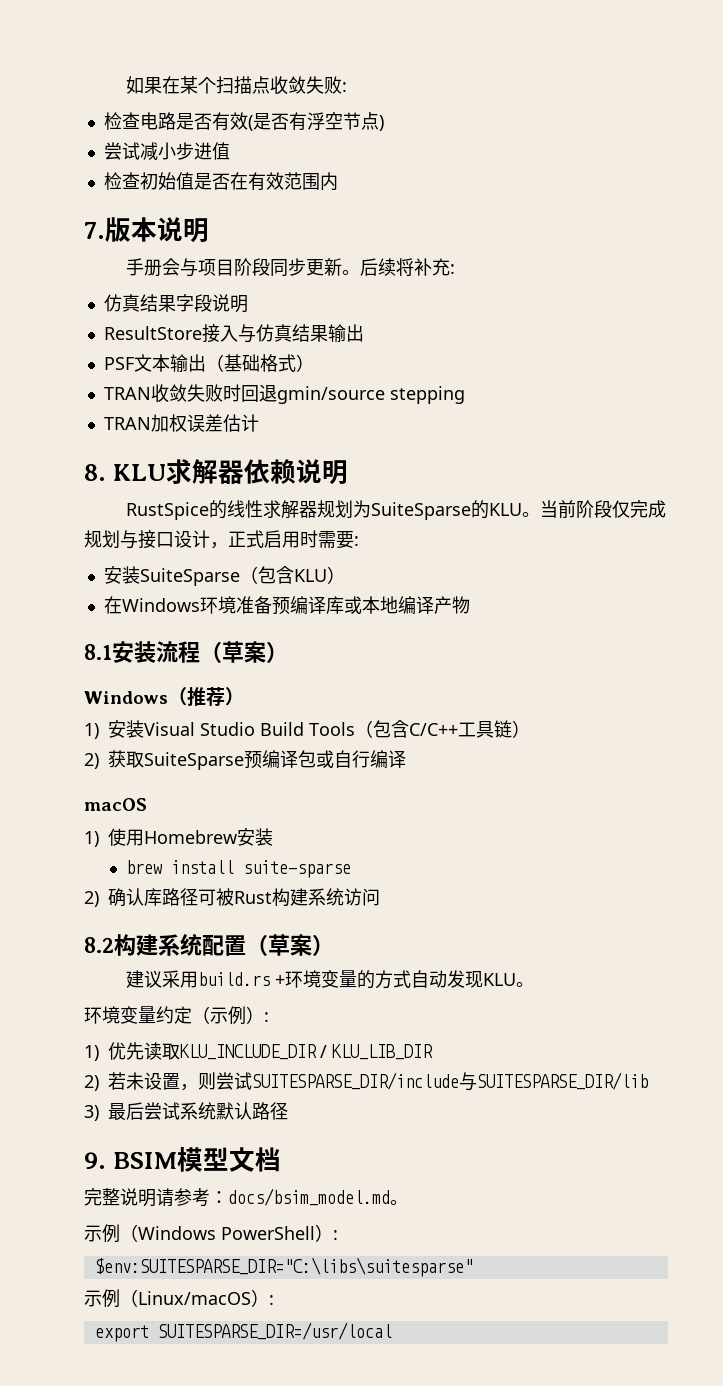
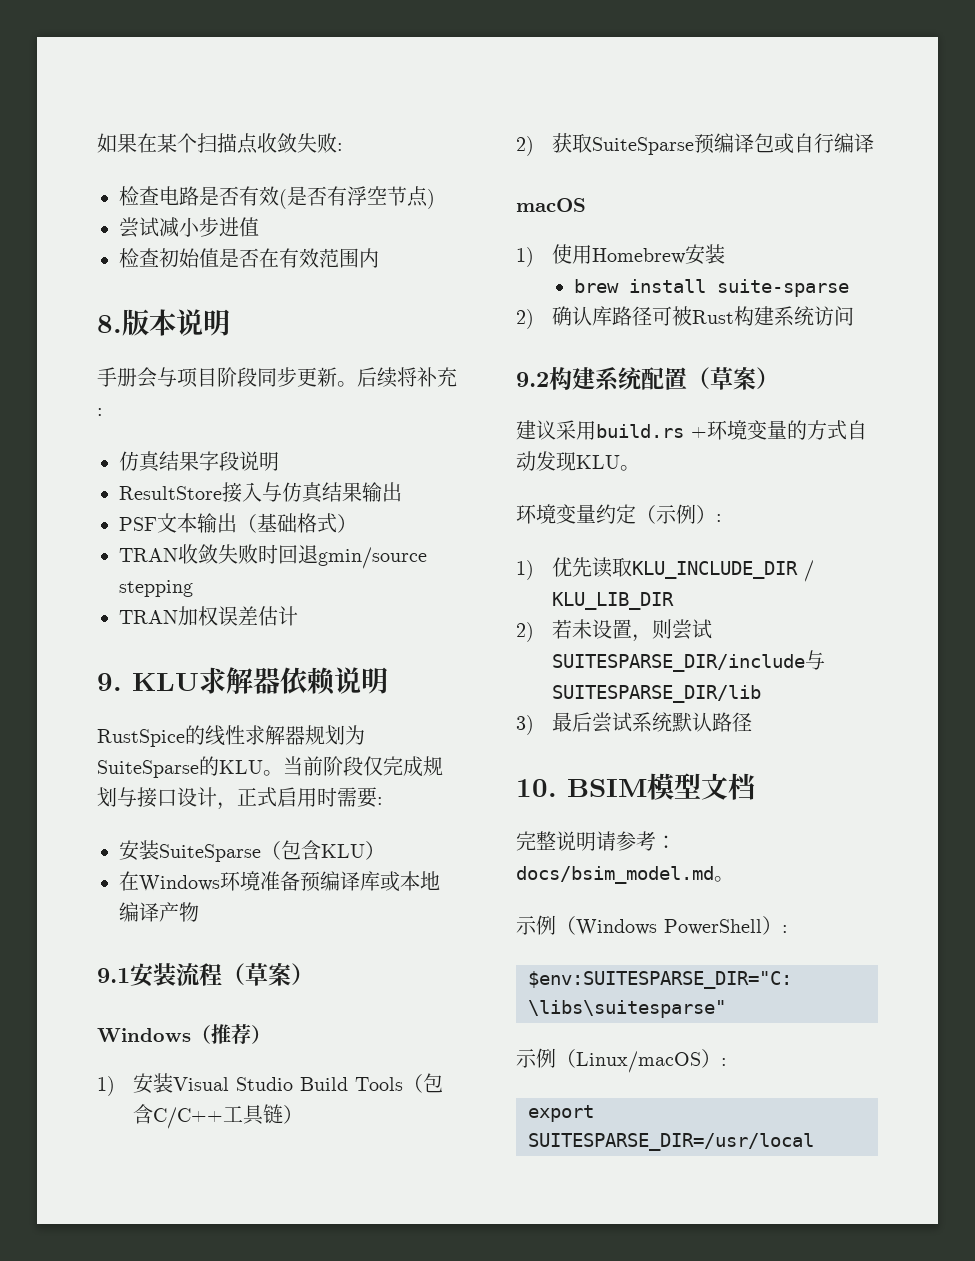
- 7.版本说明
+ 8.版本说明
- 8. KLU求解器依赖说明
+ 9. KLU求解器依赖说明
- 8.1安装流程（草案）
+ 9.1安装流程（草案）
- 8.2构建系统配置（草案）
+ 9.2构建系统配置（草案）
- 9. BSIM模型文档
+ 10. BSIM模型文档

